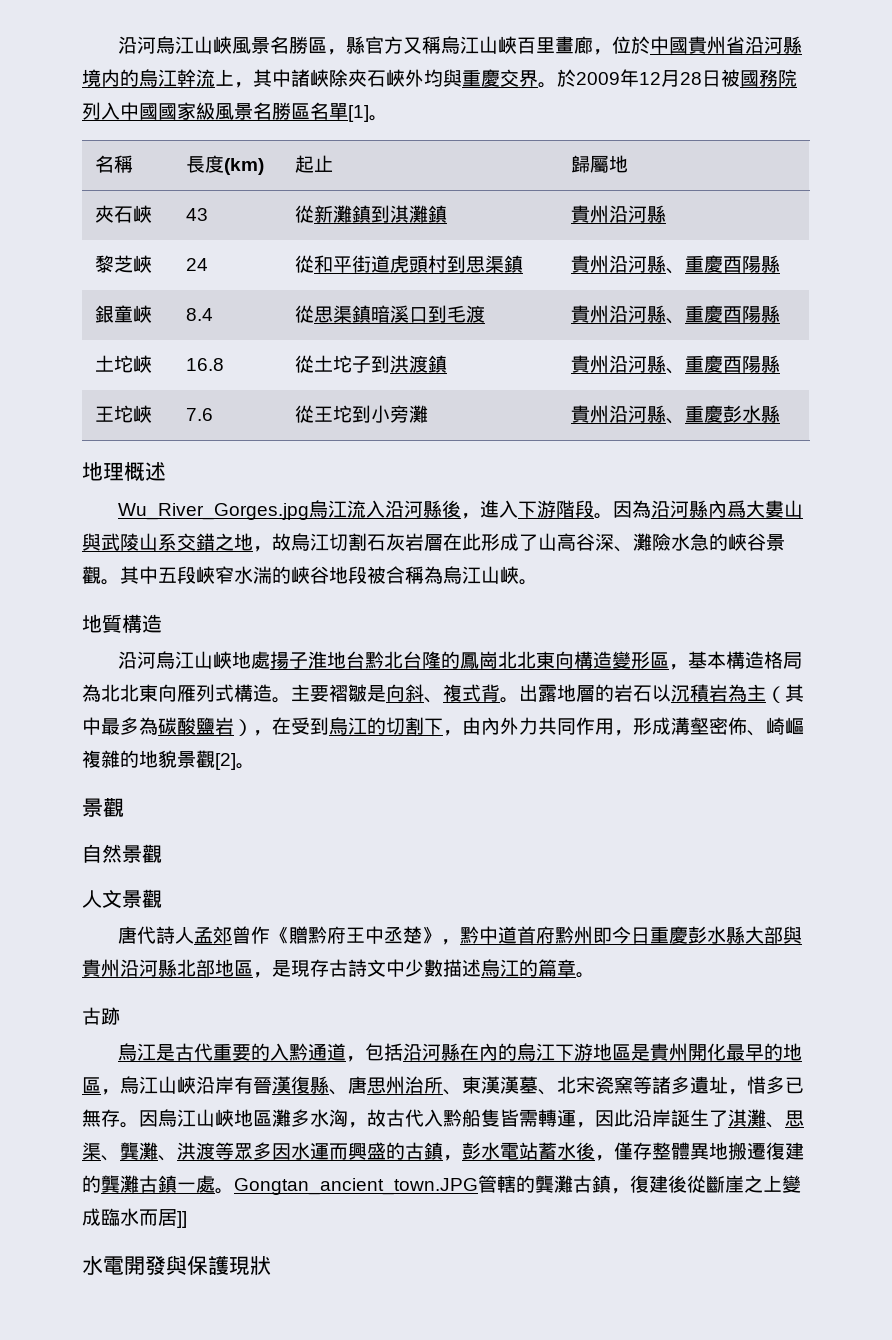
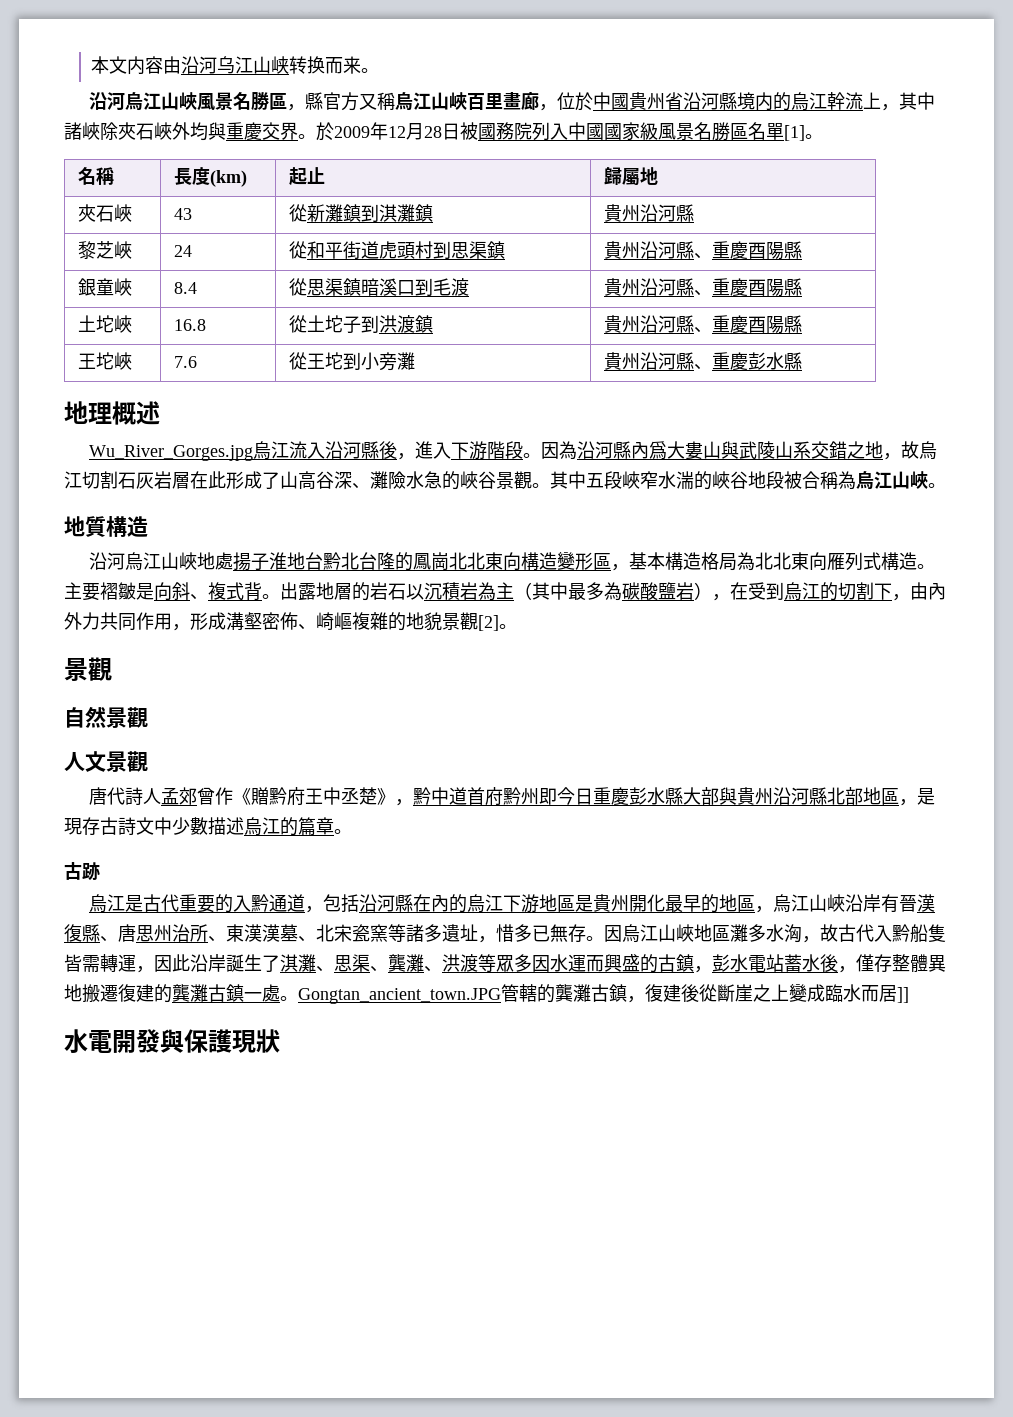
+ 本文内容由沿河乌江山峡转换而来。

